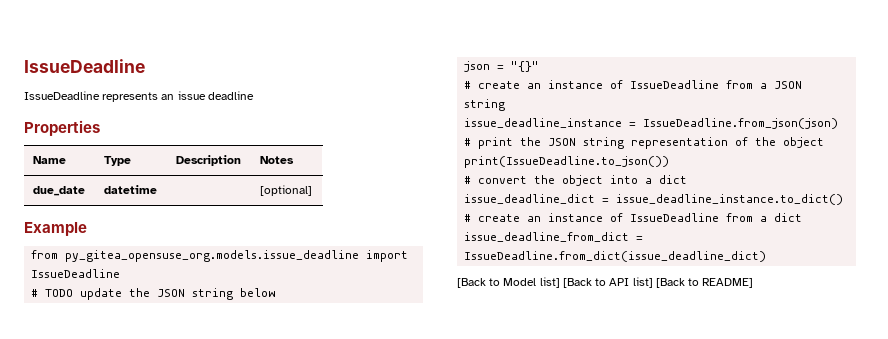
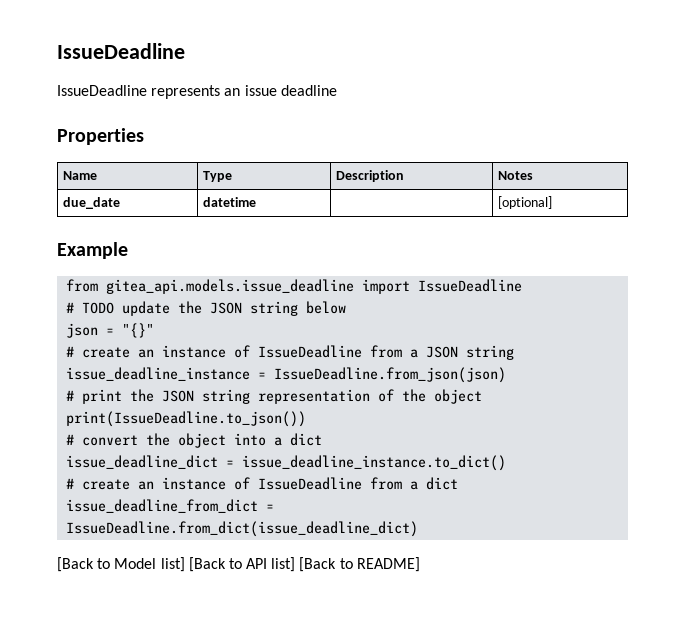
- from py_gitea_opensuse_org.models.issue_deadline import IssueDeadline
+ from gitea_api.models.issue_deadline import IssueDeadline

